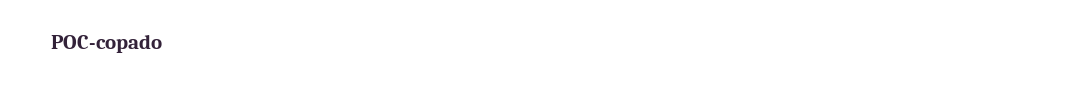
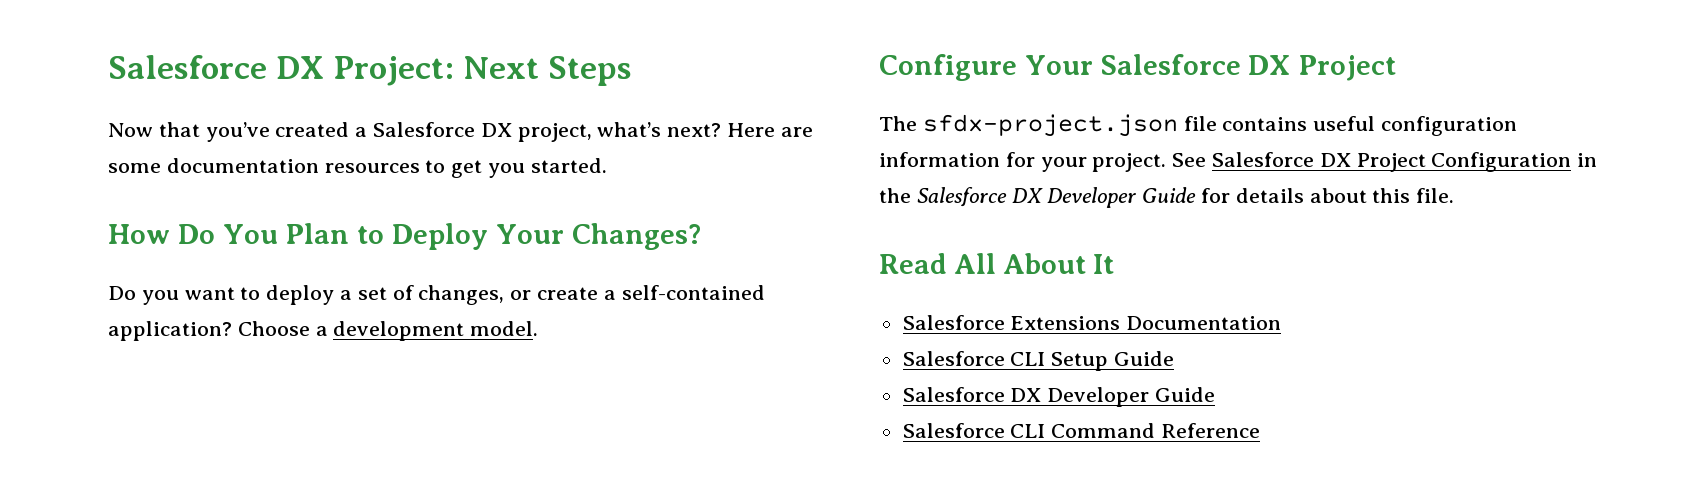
- POC-copado
+ Salesforce DX Project: Next Steps
+ Now that you’ve created a Salesforce DX project, what’s next? Here are some documentation resources to get you started.
+ How Do You Plan to Deploy Your Changes?
+ Do you want to deploy a set of changes, or create a self-contained application? Choose a development model.
+ Configure Your Salesforce DX Project
+ The sfdx-project.json file contains useful configuration information for your project. See Salesforce DX Project Configuration in the Salesforce DX Developer Guide for details about this file.
+ Read All About It
+ Salesforce Extensions Documentation
+ Salesforce CLI Setup Guide
+ Salesforce DX Developer Guide
+ Salesforce CLI Command Reference

